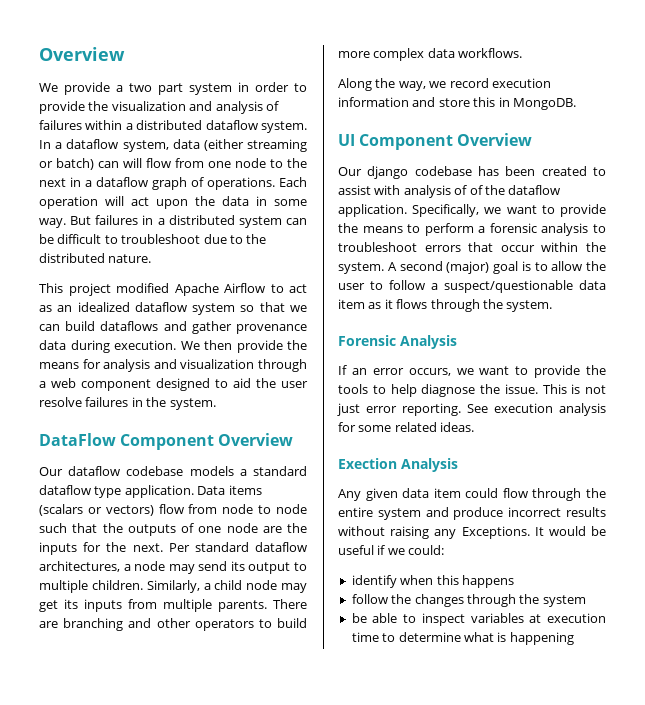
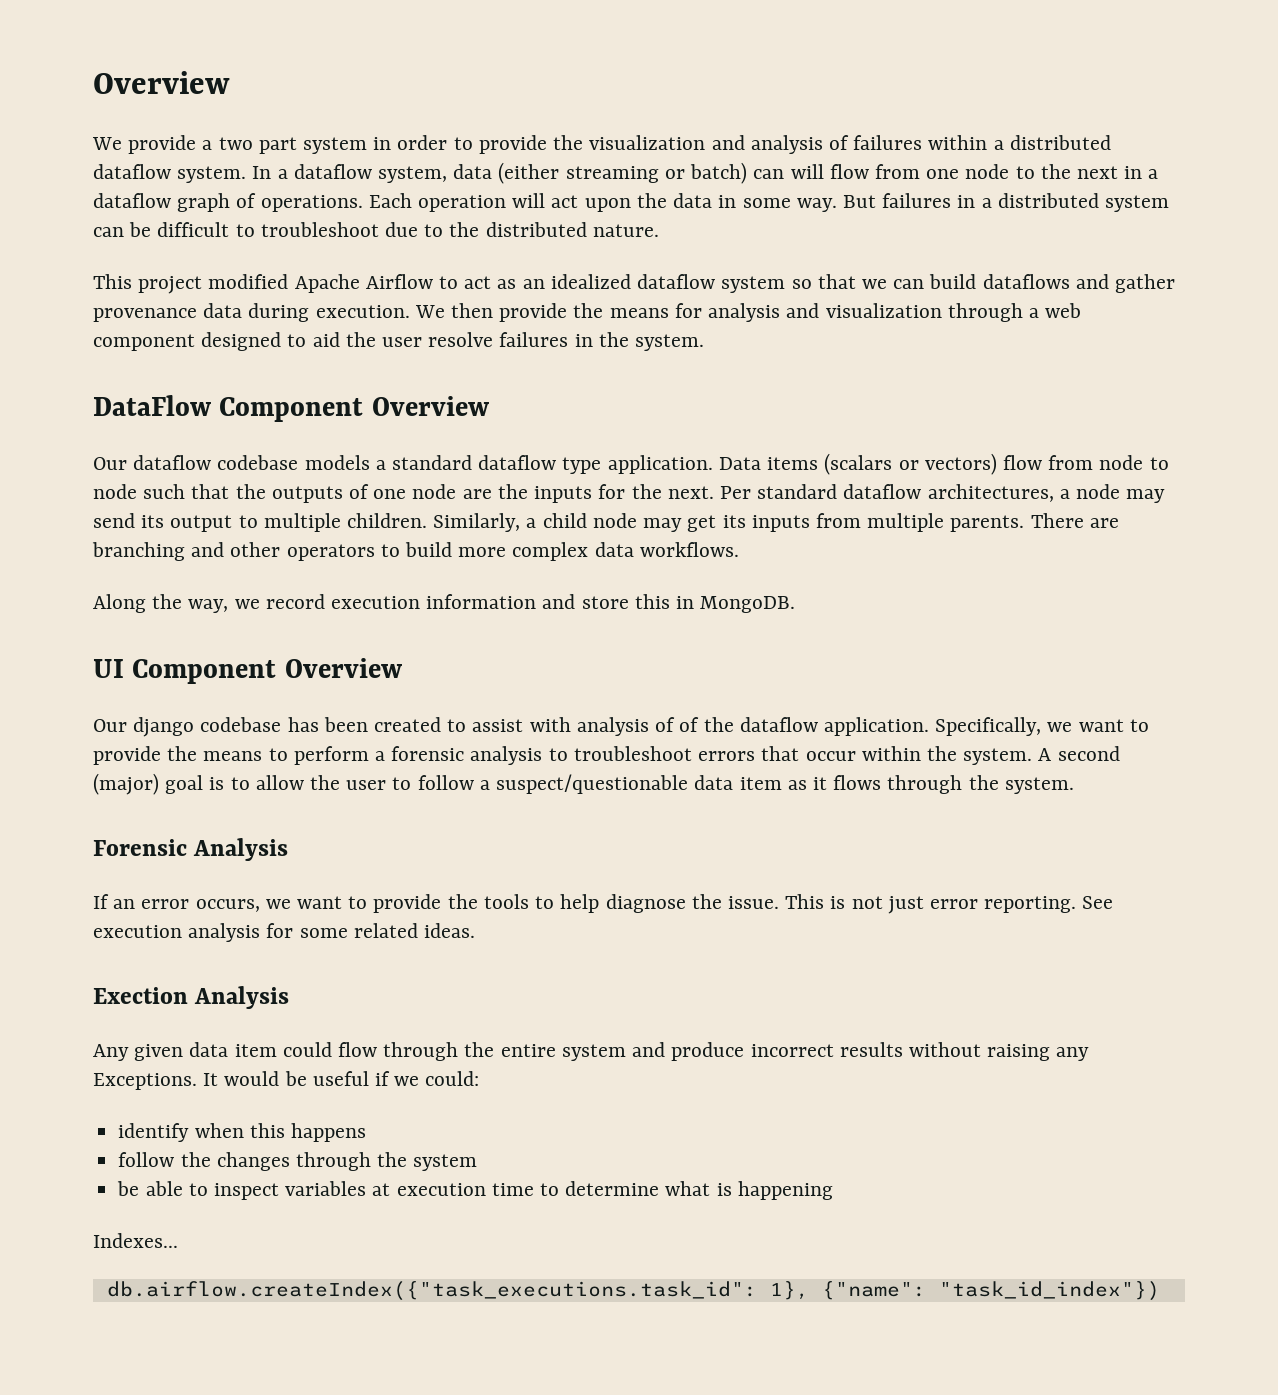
+ Indexes...
+ db.airflow.createIndex({"task_executions.task_id": 1}, {"name": "task_id_index"})

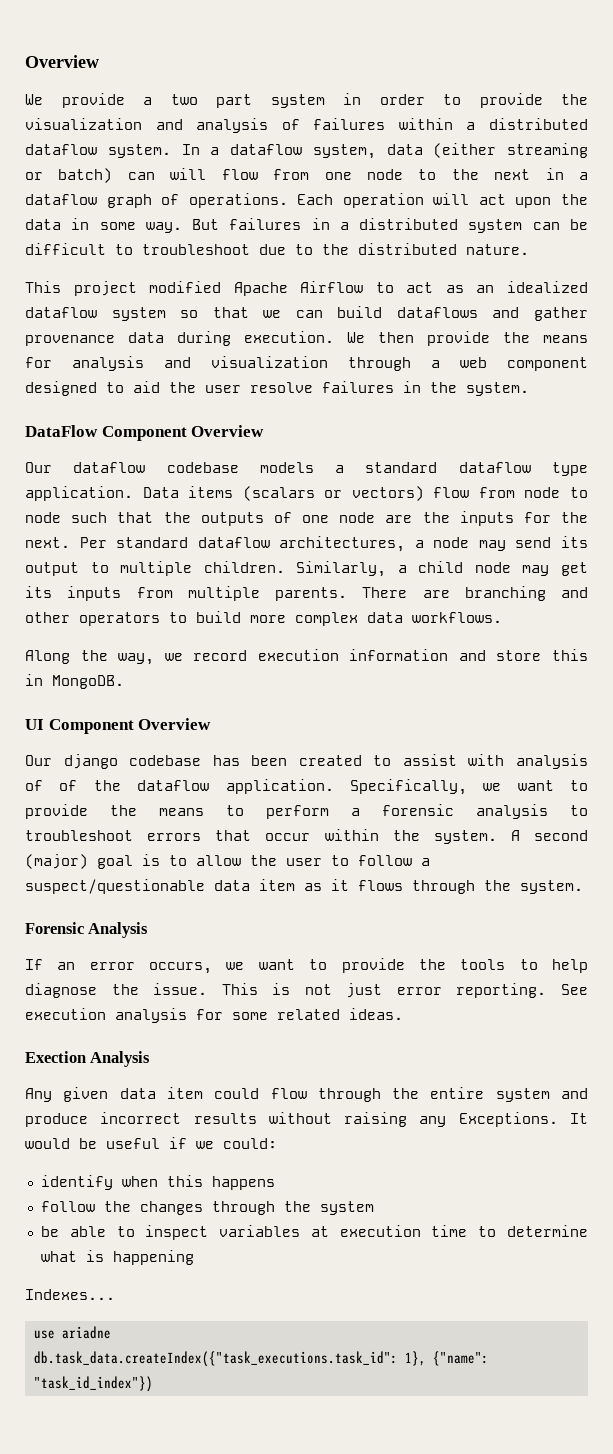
- db.airflow.createIndex({"task_executions.task_id": 1}, {"name": "task_id_index"})
+ use ariadne
+ db.task_data.createIndex({"task_executions.task_id": 1}, {"name": "task_id_index"})

